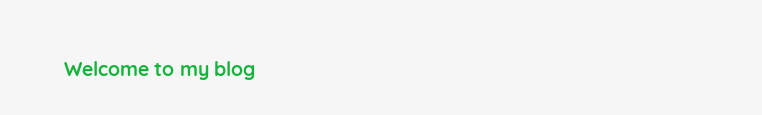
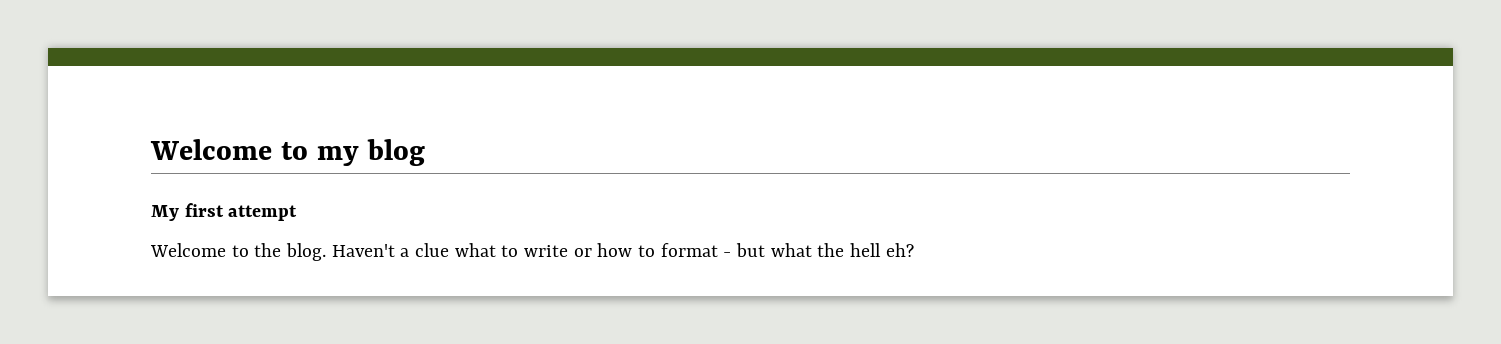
+ My first attempt
+ Welcome to the blog. Haven't a clue what to write or how to format - but what the hell eh?

